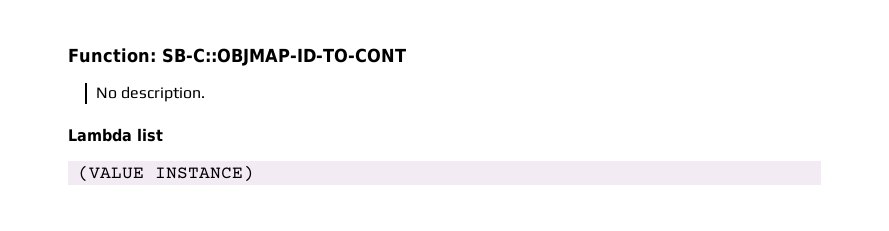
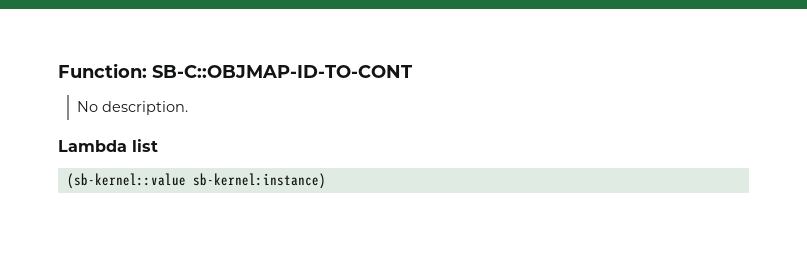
- (VALUE INSTANCE)
+ (sb-kernel::value sb-kernel:instance)

